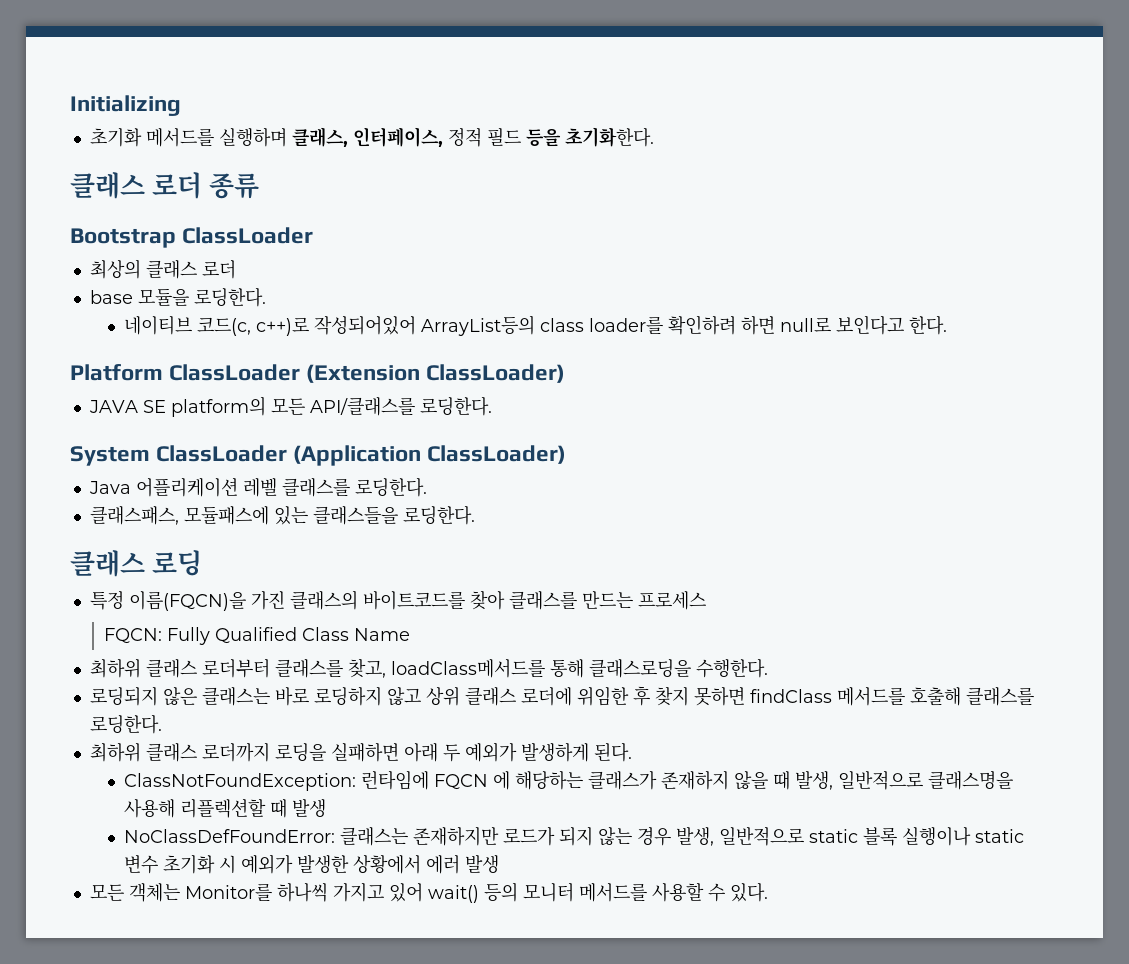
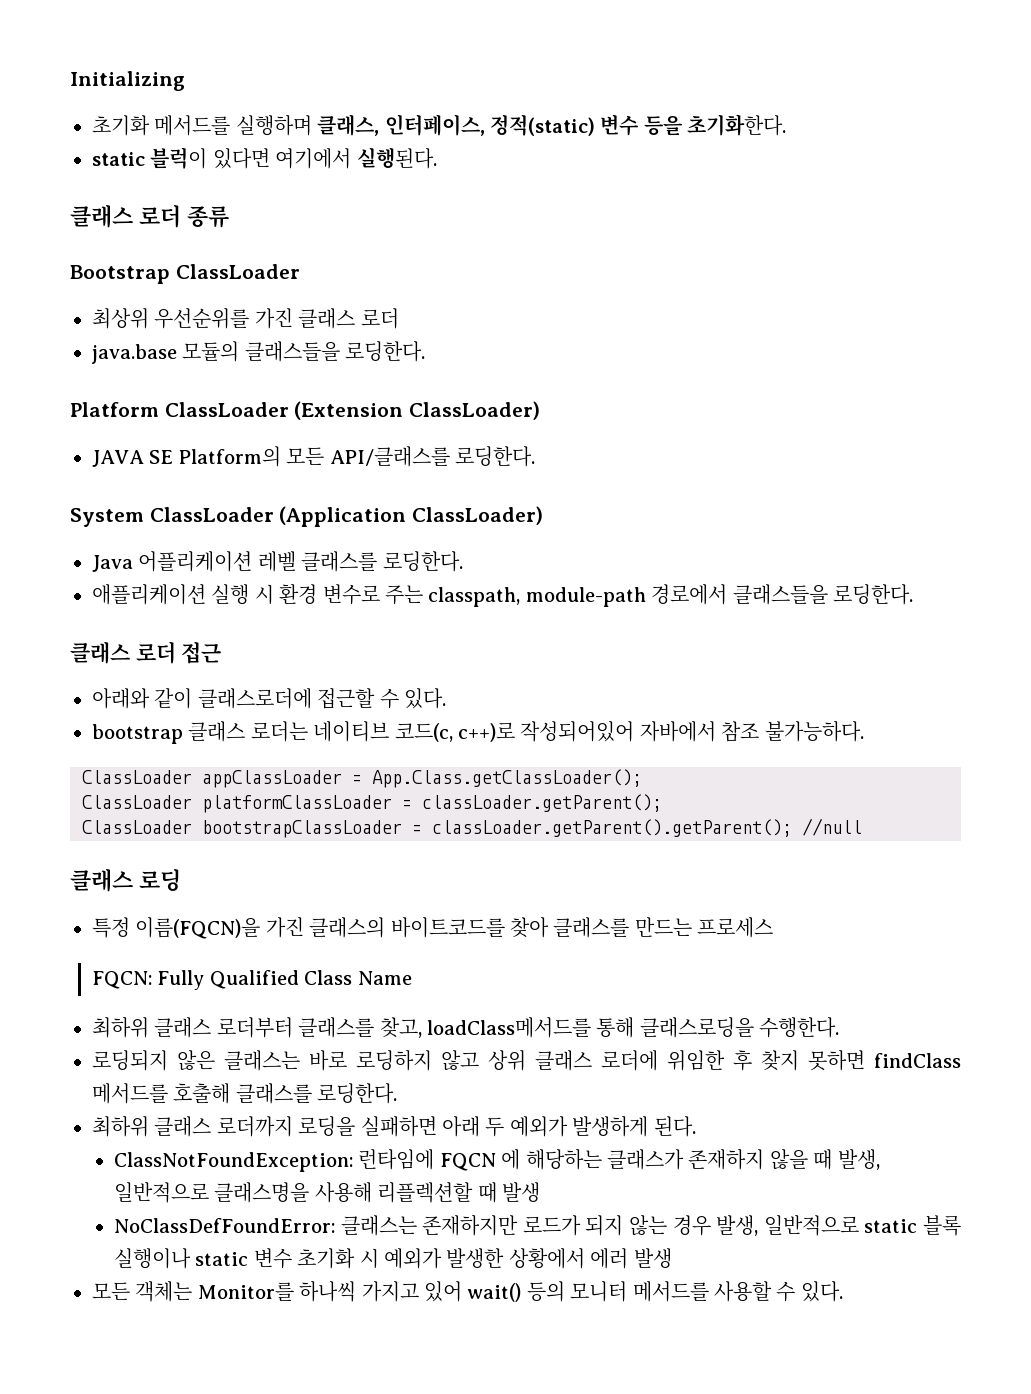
- 초기화 메서드를 실행하며 클래스, 인터페이스, 정적 필드 등을 초기화한다.
+ 초기화 메서드를 실행하며 클래스, 인터페이스, 정적(static) 변수 등을 초기화한다.
+ static 블럭이 있다면 여기에서 실행된다.
- 최상의 클래스 로더
+ 최상위 우선순위를 가진 클래스 로더
- base 모듈을 로딩한다.
- 네이티브 코드(c, c++)로 작성되어있어 ArrayList등의 class loader를 확인하려 하면 null로 보인다고 한다.
+ java.base 모듈의 클래스들을 로딩한다.
- JAVA SE platform의 모든 API/클래스를 로딩한다.
+ JAVA SE Platform의 모든 API/클래스를 로딩한다.
- 클래스패스, 모듈패스에 있는 클래스들을 로딩한다.
+ 애플리케이션 실행 시 환경 변수로 주는 classpath, module-path 경로에서 클래스들을 로딩한다.
+ 클래스 로더 접근
+ 아래와 같이 클래스로더에 접근할 수 있다.
+ bootstrap 클래스 로더는 네이티브 코드(c, c++)로 작성되어있어 자바에서 참조 불가능하다.
+ ClassLoader appClassLoader = App.Class.getClassLoader();
+ ClassLoader platformClassLoader = classLoader.getParent();
+ ClassLoader bootstrapClassLoader = classLoader.getParent().getParent(); //null

